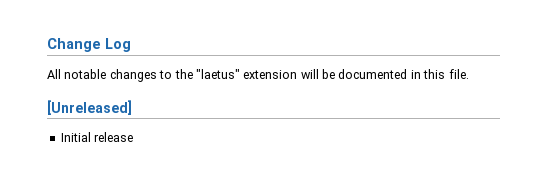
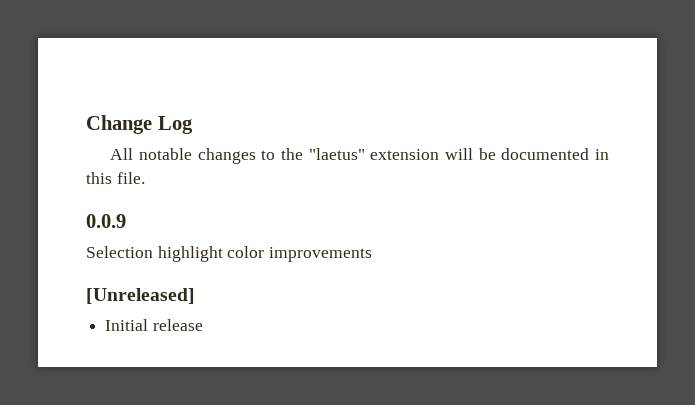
+ 0.0.9
+ Selection highlight color improvements

